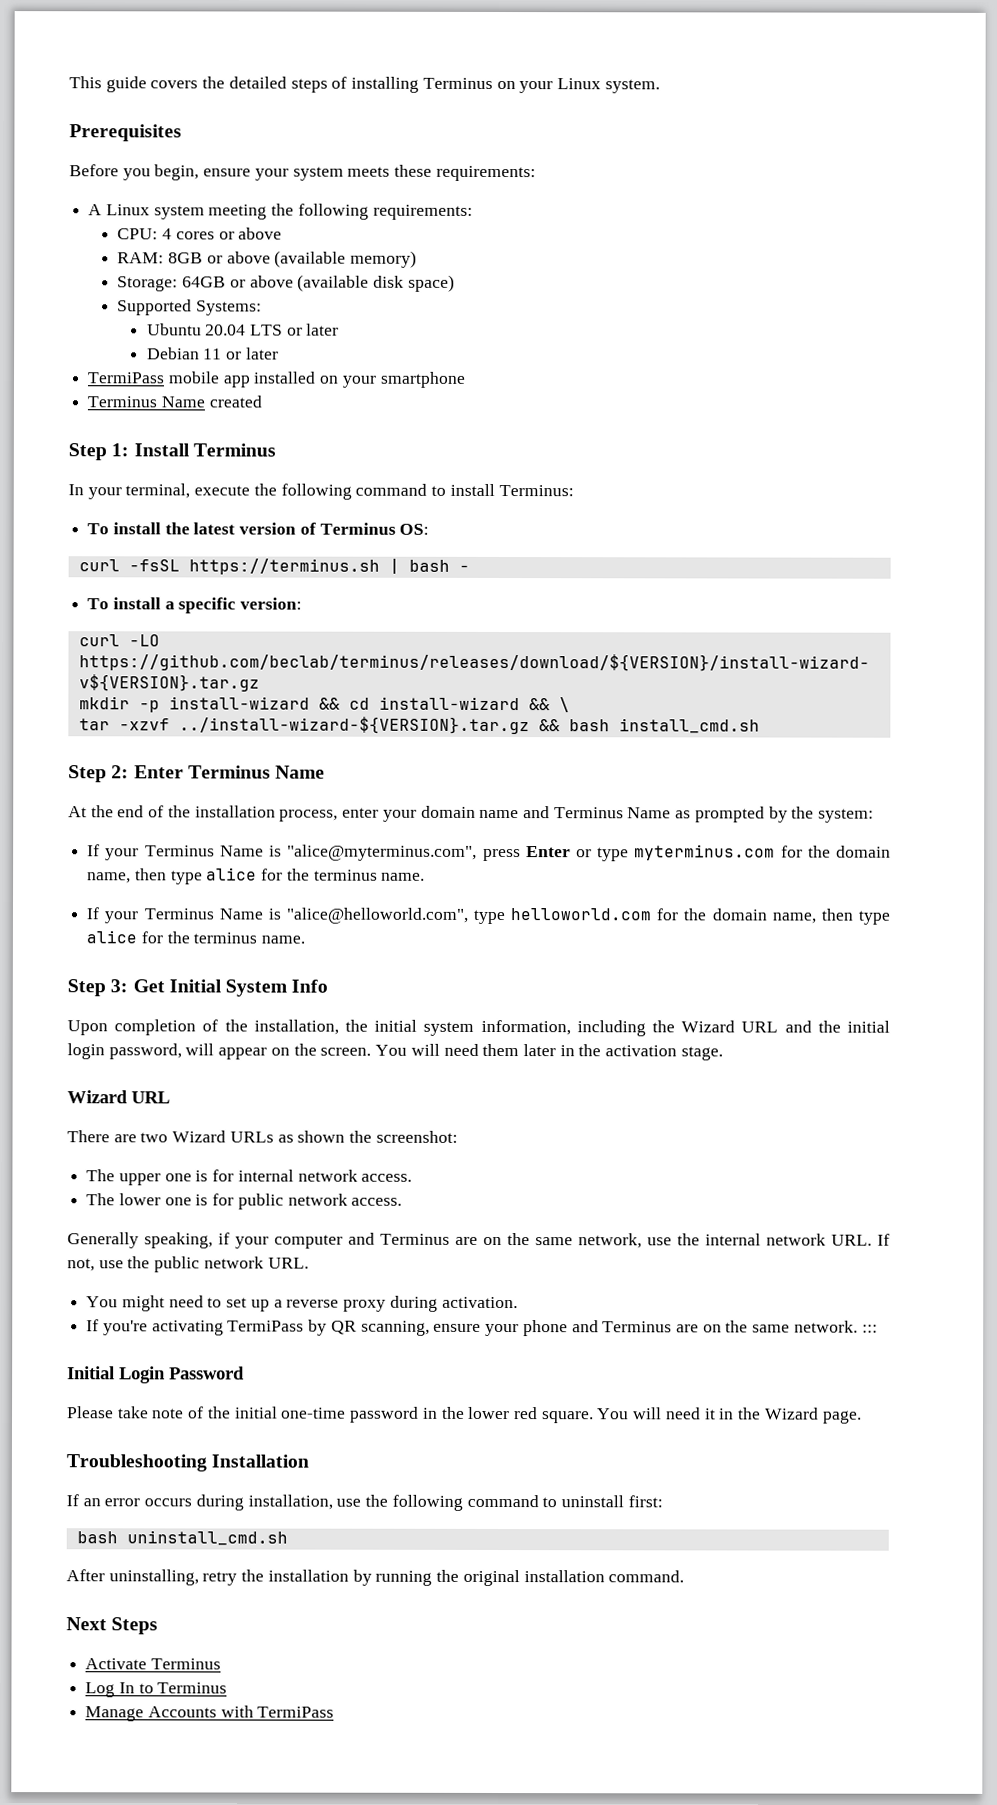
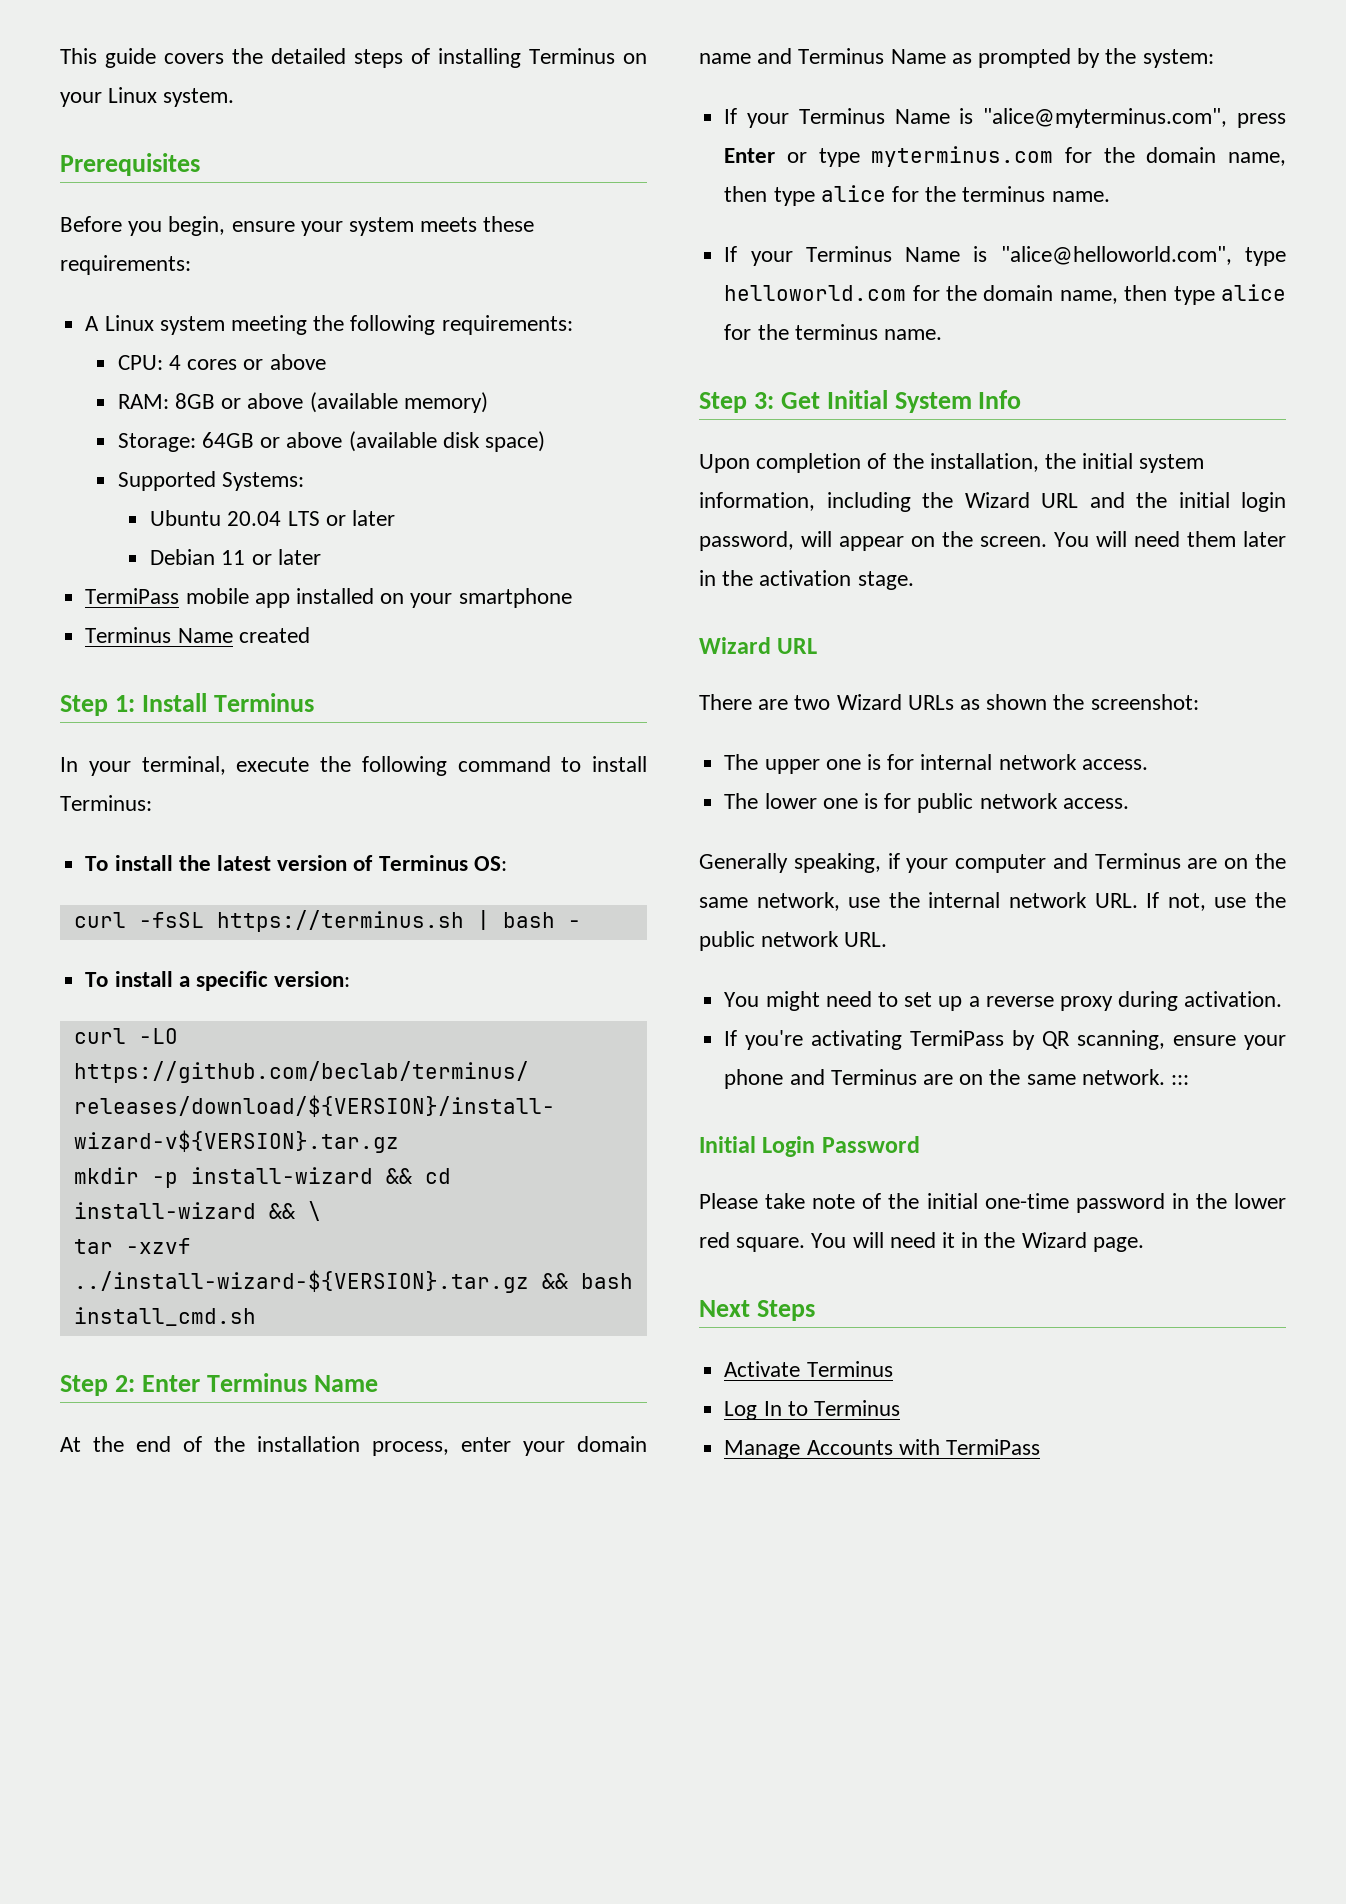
- Troubleshooting Installation
- If an error occurs during installation, use the following command to uninstall first:
- bash uninstall_cmd.sh
- After uninstalling, retry the installation by running the original installation command.

